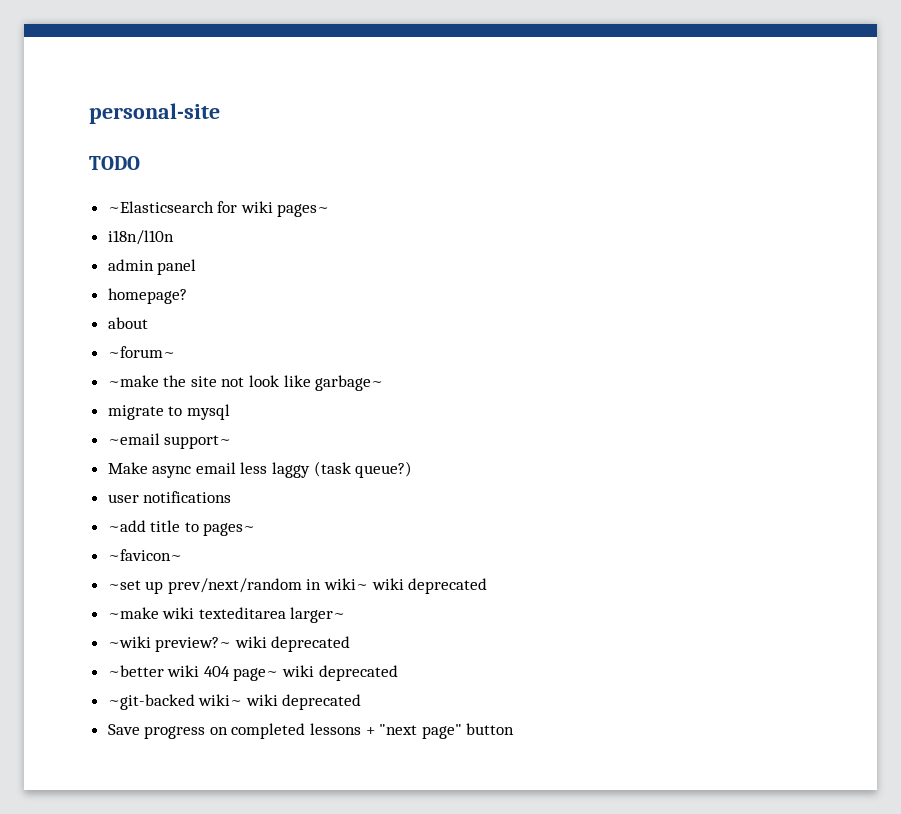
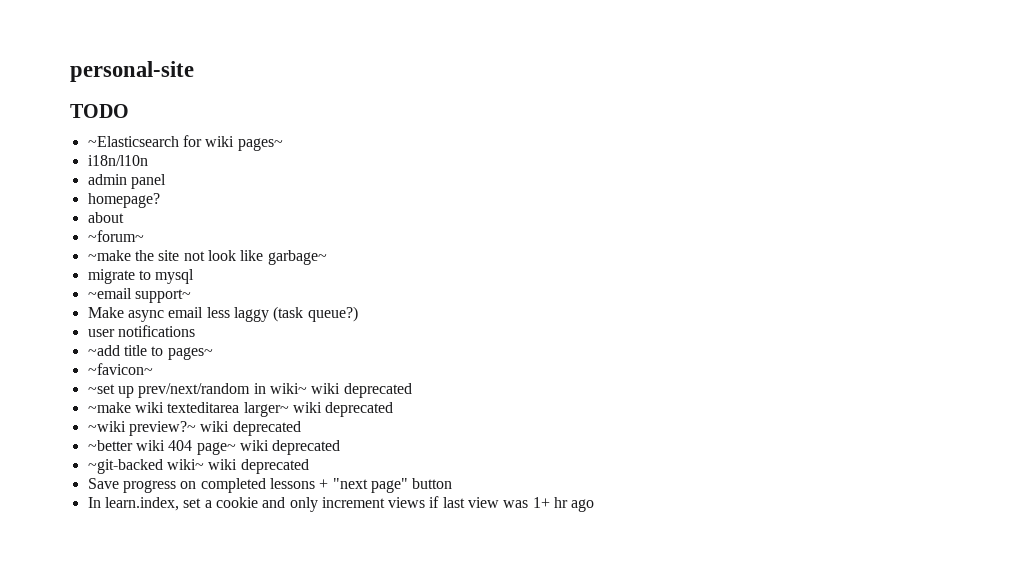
- ~make wiki texteditarea larger~
+ ~make wiki texteditarea larger~ wiki deprecated
+ In learn.index, set a cookie and only increment views if last view was 1+ hr ago

